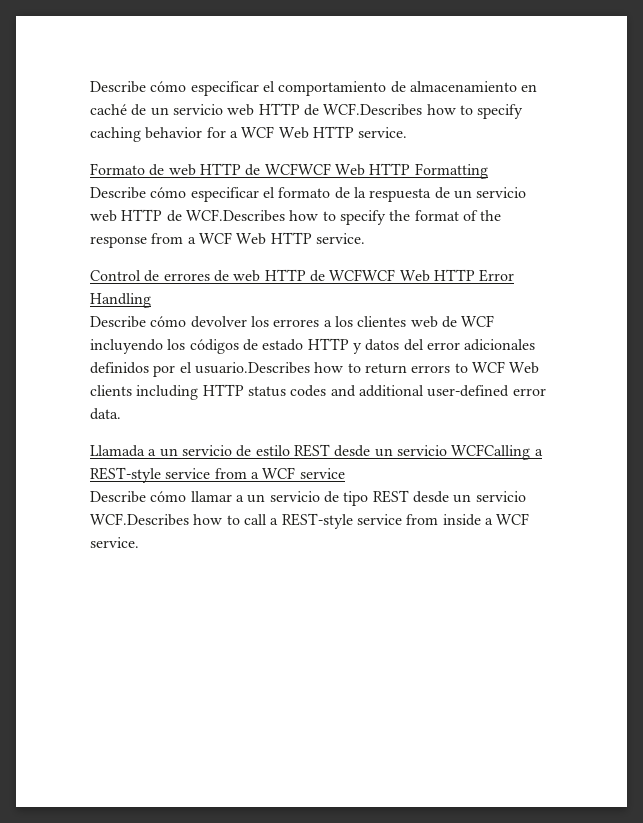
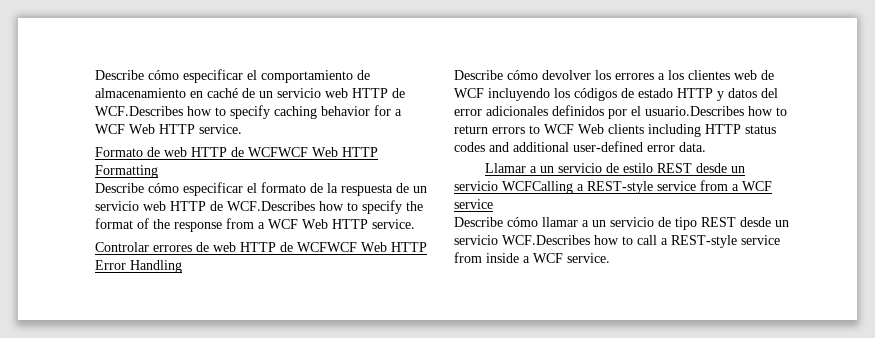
- Control de errores de web HTTP de WCFWCF Web HTTP Error Handling
+ Controlar errores de web HTTP de WCFWCF Web HTTP Error Handling
- Llamada a un servicio de estilo REST desde un servicio WCFCalling a REST-style service from a WCF service
+ Llamar a un servicio de estilo REST desde un servicio WCFCalling a REST-style service from a WCF service

